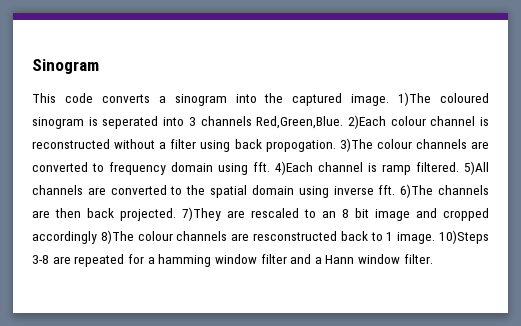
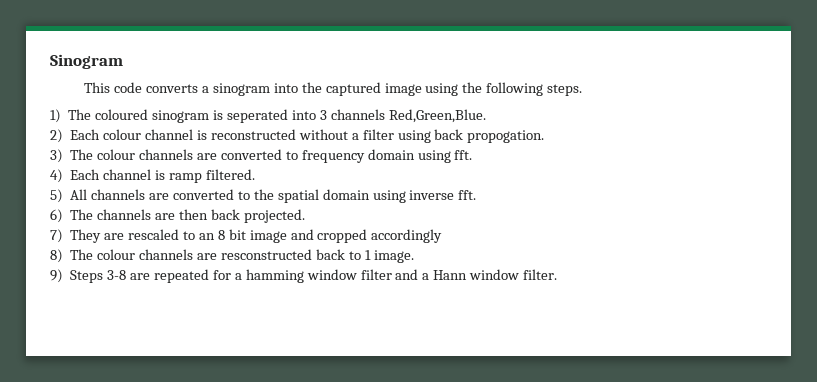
- This code converts a sinogram into the captured image. 1)The coloured sinogram is seperated into 3 channels Red,Green,Blue. 2)Each colour channel is reconstructed without a filter using back propogation. 3)The colour channels are converted to frequency domain using fft. 4)Each channel is ramp filtered. 5)All channels are converted to the spatial domain using inverse fft. 6)The channels are then back projected. 7)They are rescaled to an 8 bit image and cropped accordingly 8)The colour channels are resconstructed back to 1 image. 10)Steps 3-8 are repeated for a hamming window filter and a Hann window filter.
+ This code converts a sinogram into the captured image using the following steps.
+ 1) The coloured sinogram is seperated into 3 channels Red,Green,Blue.
+ 2) Each colour channel is reconstructed without a filter using back propogation.
+ 3) The colour channels are converted to frequency domain using fft.
+ 4) Each channel is ramp filtered.
+ 5) All channels are converted to the spatial domain using inverse fft.
+ 6) The channels are then back projected.
+ 7) They are rescaled to an 8 bit image and cropped accordingly
+ 8) The colour channels are resconstructed back to 1 image.
+ 9) Steps 3-8 are repeated for a hamming window filter and a Hann window filter.

